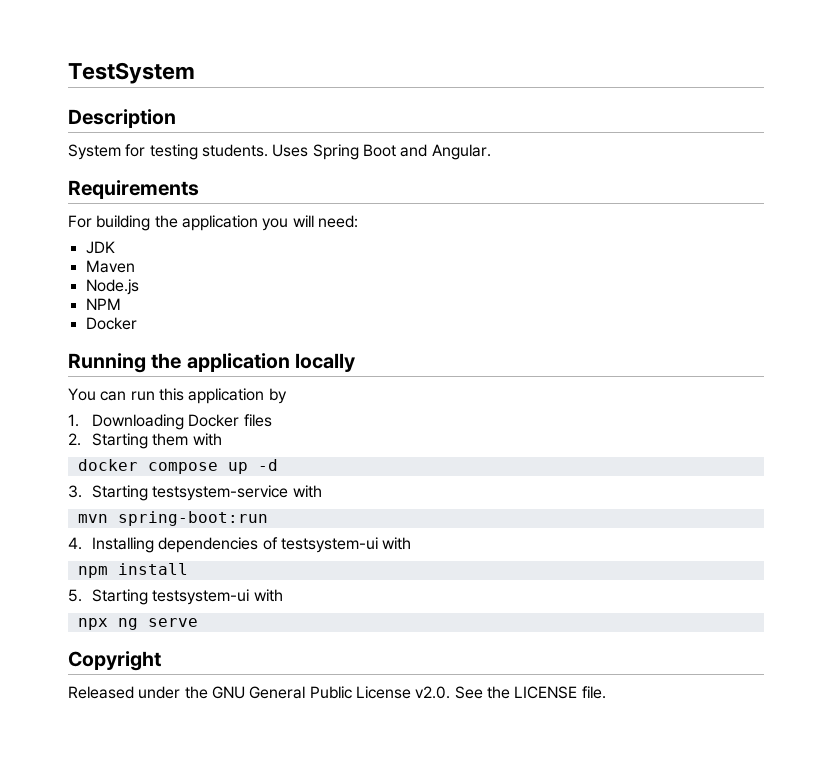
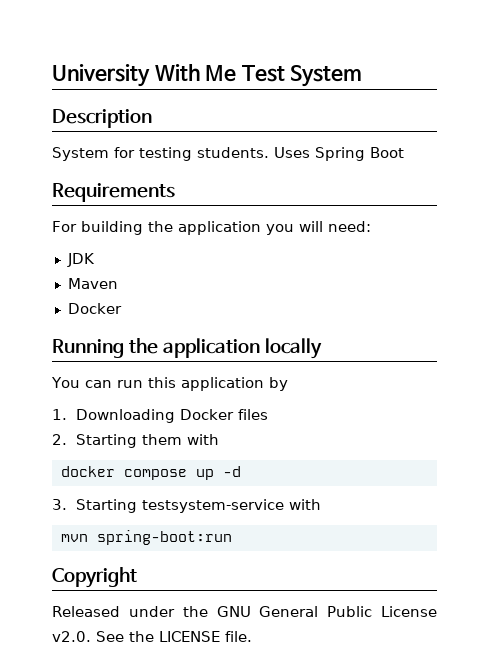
- TestSystem
+ University With Me Test System
- Uses Spring Boot and Angular.
+ Uses Spring Boot
- Node.js
- NPM
- 4. Installing dependencies of testsystem-ui with
- npm install
- 5. Starting testsystem-ui with
- npx ng serve

